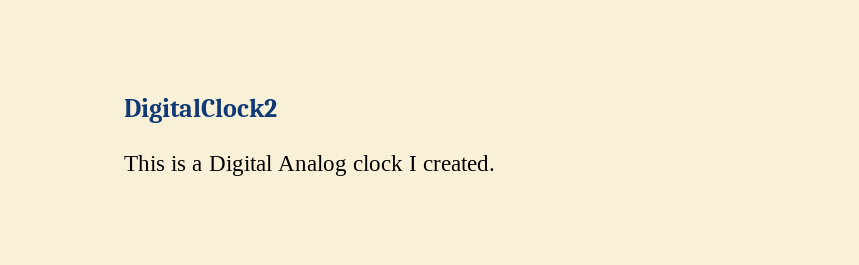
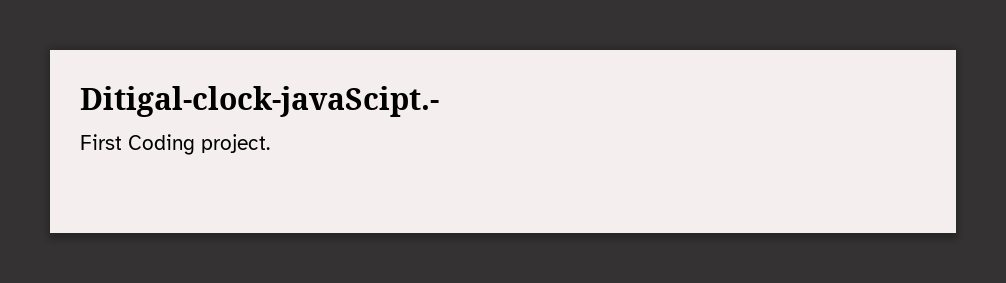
- DigitalClock2
- This is a Digital Analog clock I created.
+ Ditigal-clock-javaScipt.-
+ First Coding project.

